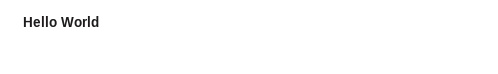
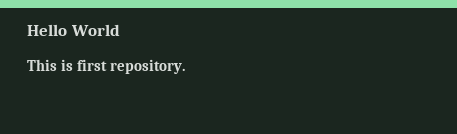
+ This is first repository.

